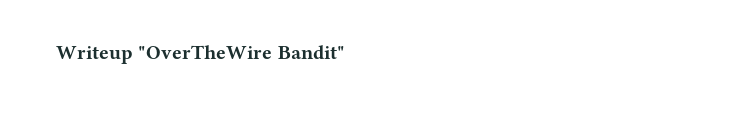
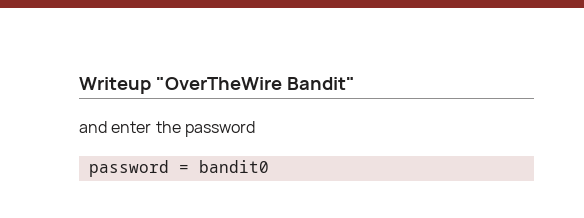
+ and enter the password
+ password = bandit0

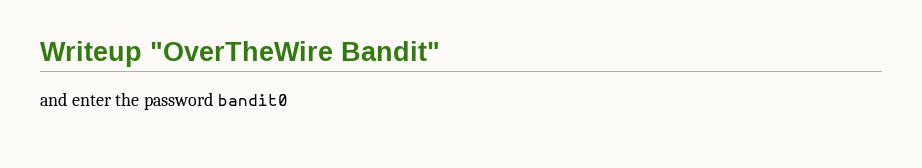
- and enter the password
- password = bandit0
+ and enter the password bandit0

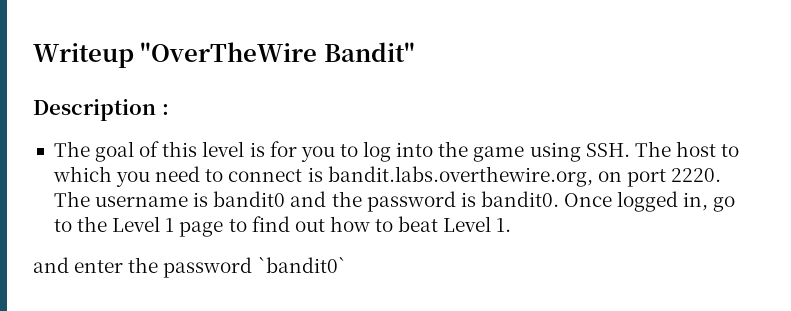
+ Description :
+ The goal of this level is for you to log into the game using SSH. The host to which you need to connect is bandit.labs.overthewire.org, on port 2220. The username is bandit0 and the password is bandit0. Once logged in, go to the Level 1 page to find out how to beat Level 1.
- and enter the password bandit0
+ and enter the password `bandit0`

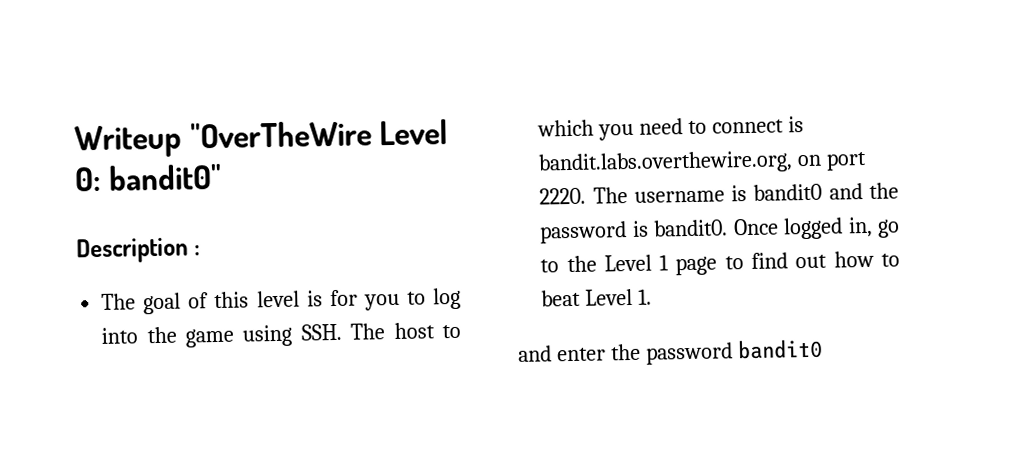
- Writeup "OverTheWire Bandit"
+ Writeup "OverTheWire Level 0: bandit0"
- and enter the password `bandit0`
+ and enter the password bandit0

